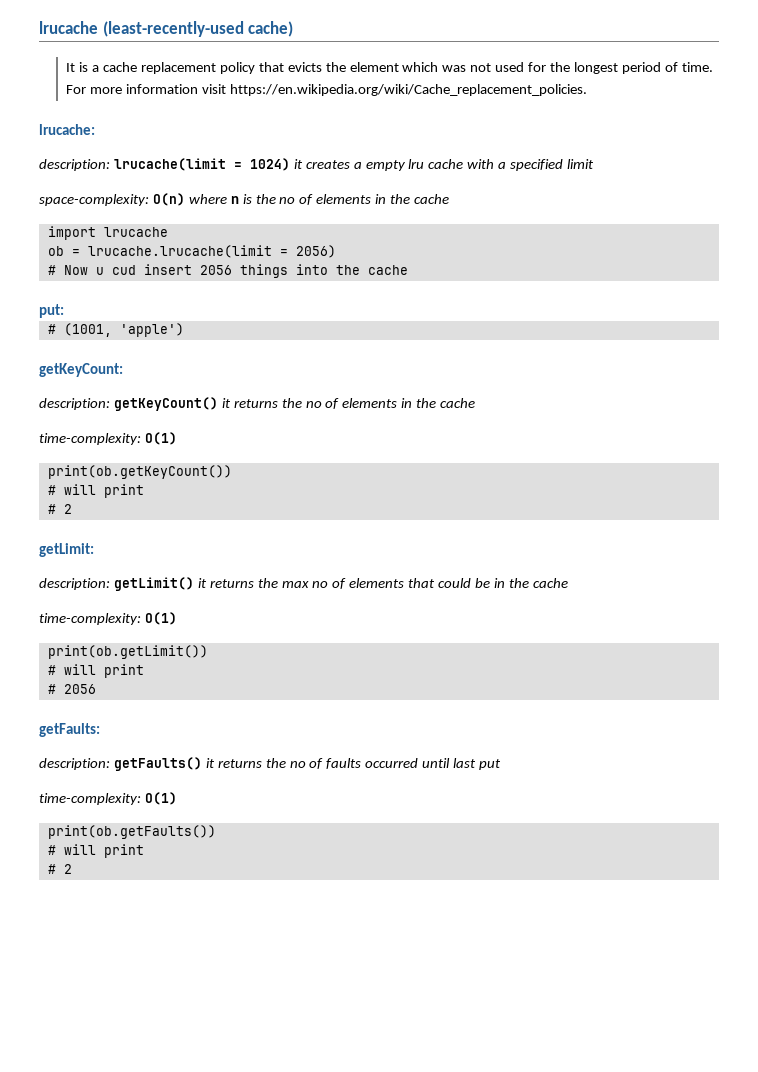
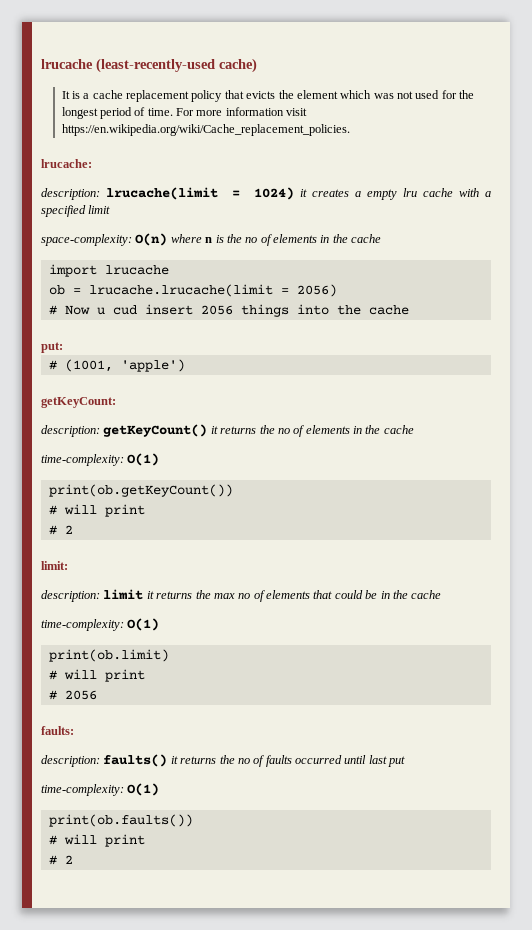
- getLimit:
- description: getLimit() it returns the max no of elements that could be in the cache
+ limit:
+ description: limit it returns the max no of elements that could be in the cache
- print(ob.getLimit())
+ print(ob.limit)
- getFaults:
- description: getFaults() it returns the no of faults occurred until last put
+ faults:
+ description: faults() it returns the no of faults occurred until last put
- print(ob.getFaults())
+ print(ob.faults())

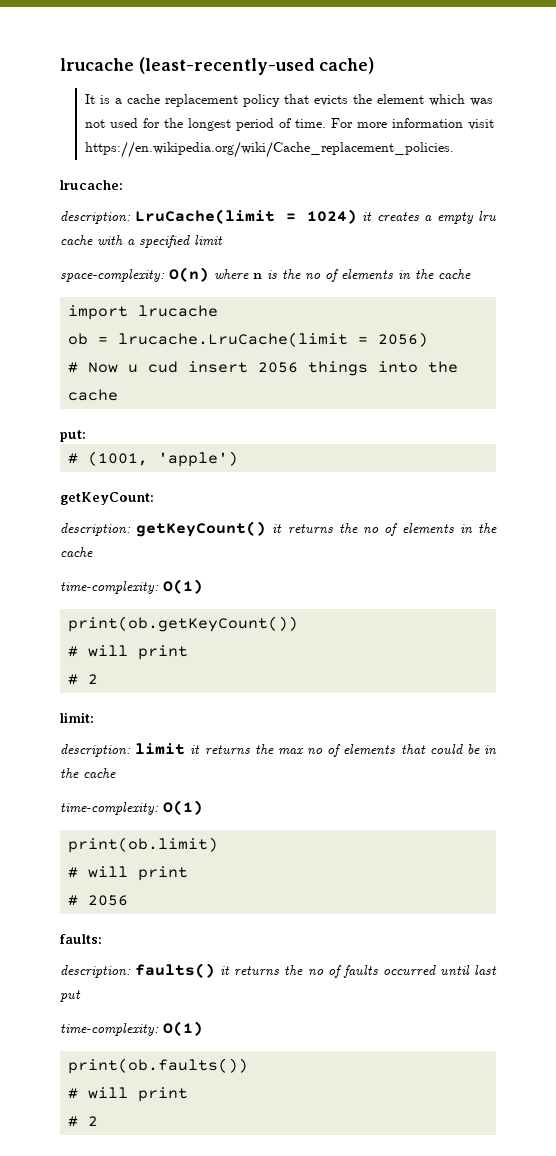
- description: lrucache(limit = 1024) it creates a empty lru cache with a specified limit
+ description: LruCache(limit = 1024) it creates a empty lru cache with a specified limit
- ob = lrucache.lrucache(limit = 2056)
+ ob = lrucache.LruCache(limit = 2056)

